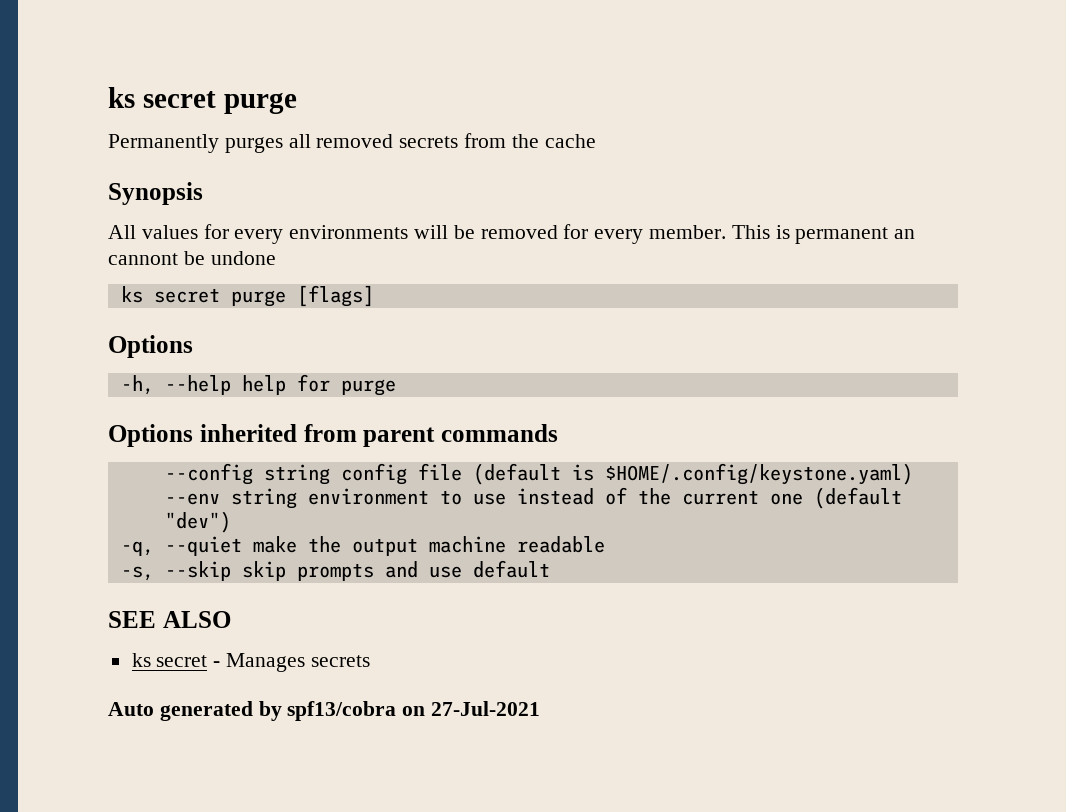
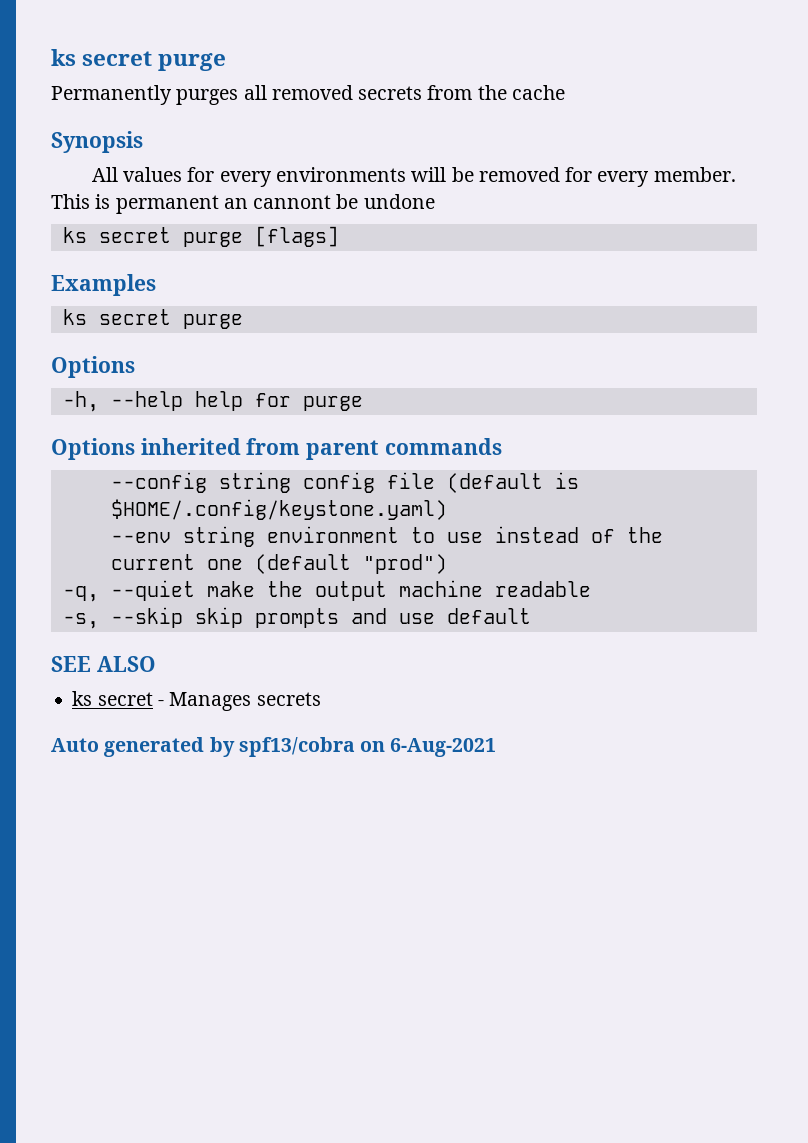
+ Examples
+ ks secret purge
- --env string environment to use instead of the current one (default "dev")
+ --env string environment to use instead of the current one (default "prod")
- Auto generated by spf13/cobra on 27-Jul-2021
+ Auto generated by spf13/cobra on 6-Aug-2021

